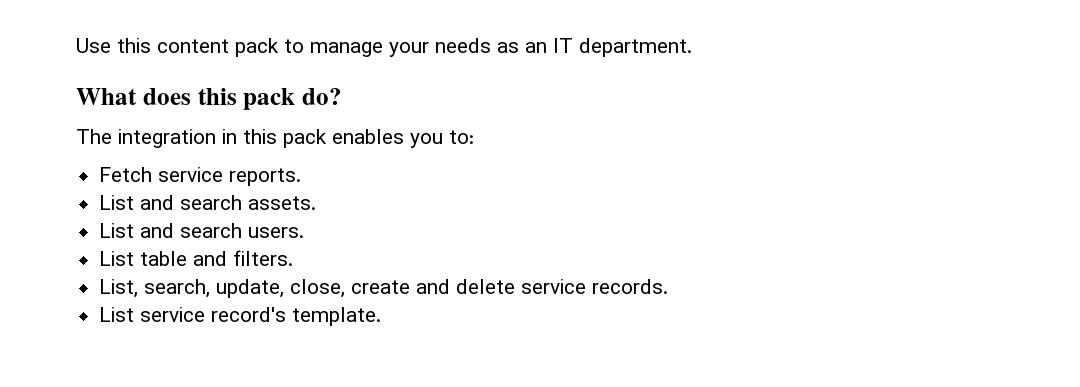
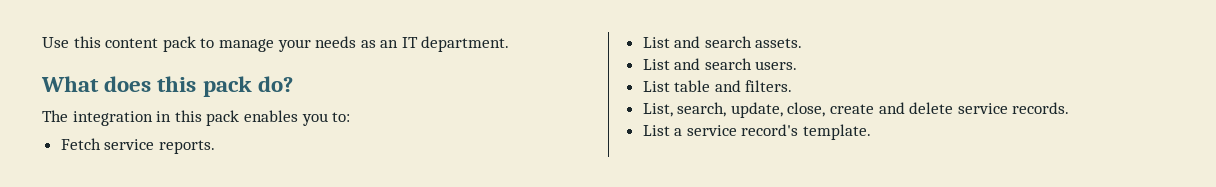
- List service record's template.
+ List a service record's template.

